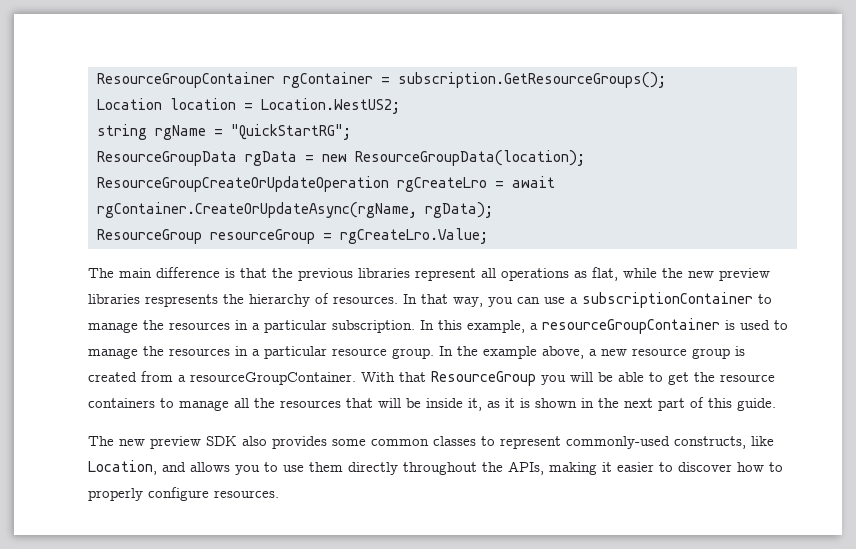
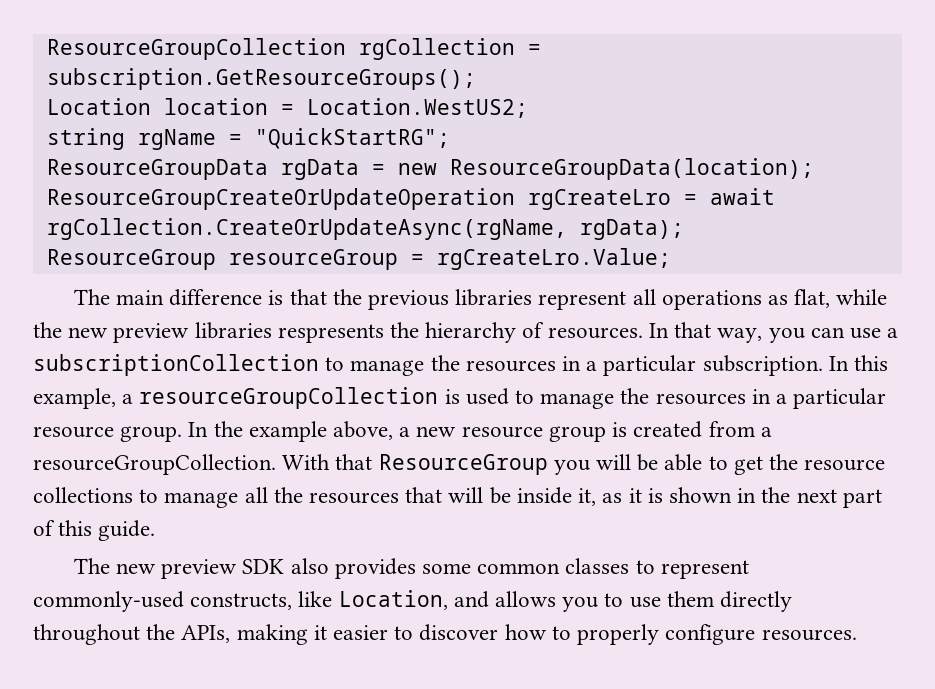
- ResourceGroupContainer rgContainer = subscription.GetResourceGroups();
+ ResourceGroupCollection rgCollection = subscription.GetResourceGroups();
- ResourceGroupCreateOrUpdateOperation rgCreateLro = await rgContainer.CreateOrUpdateAsync(rgName, rgData);
+ ResourceGroupCreateOrUpdateOperation rgCreateLro = await rgCollection.CreateOrUpdateAsync(rgName, rgData);
- In that way, you can use a subscriptionContainer to manage the resources in a particular subscription.
+ In that way, you can use a subscriptionCollection to manage the resources in a particular subscription.
- In this example, a resourceGroupContainer is used to manage the resources in a particular resource group.
+ In this example, a resourceGroupCollection is used to manage the resources in a particular resource group.
- In the example above, a new resource group is created from a resourceGroupContainer.
+ In the example above, a new resource group is created from a resourceGroupCollection.
- With that ResourceGroup you will be able to get the resource containers to manage all the resources that will be inside it, as it is shown in the next part of this guide.
+ With that ResourceGroup you will be able to get the resource collections to manage all the resources that will be inside it, as it is shown in the next part of this guide.

